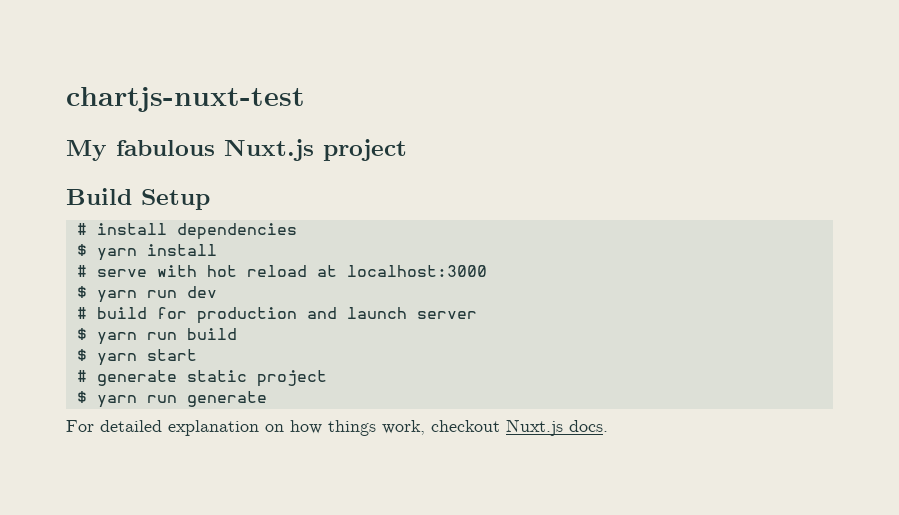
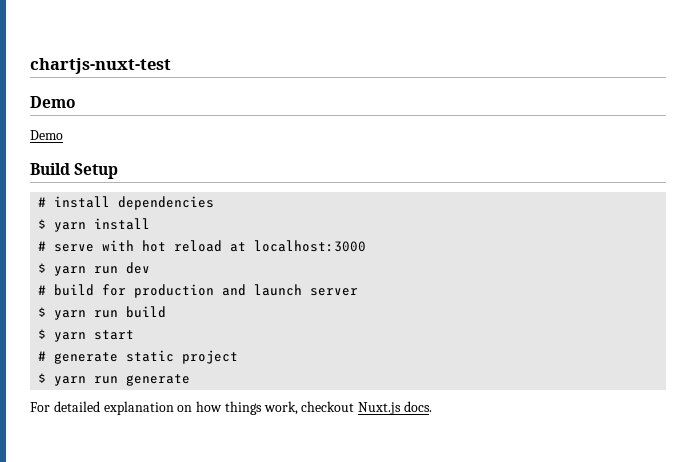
  chartjs-nuxt-test
- My fabulous Nuxt.js project
+ Demo
+ Demo

